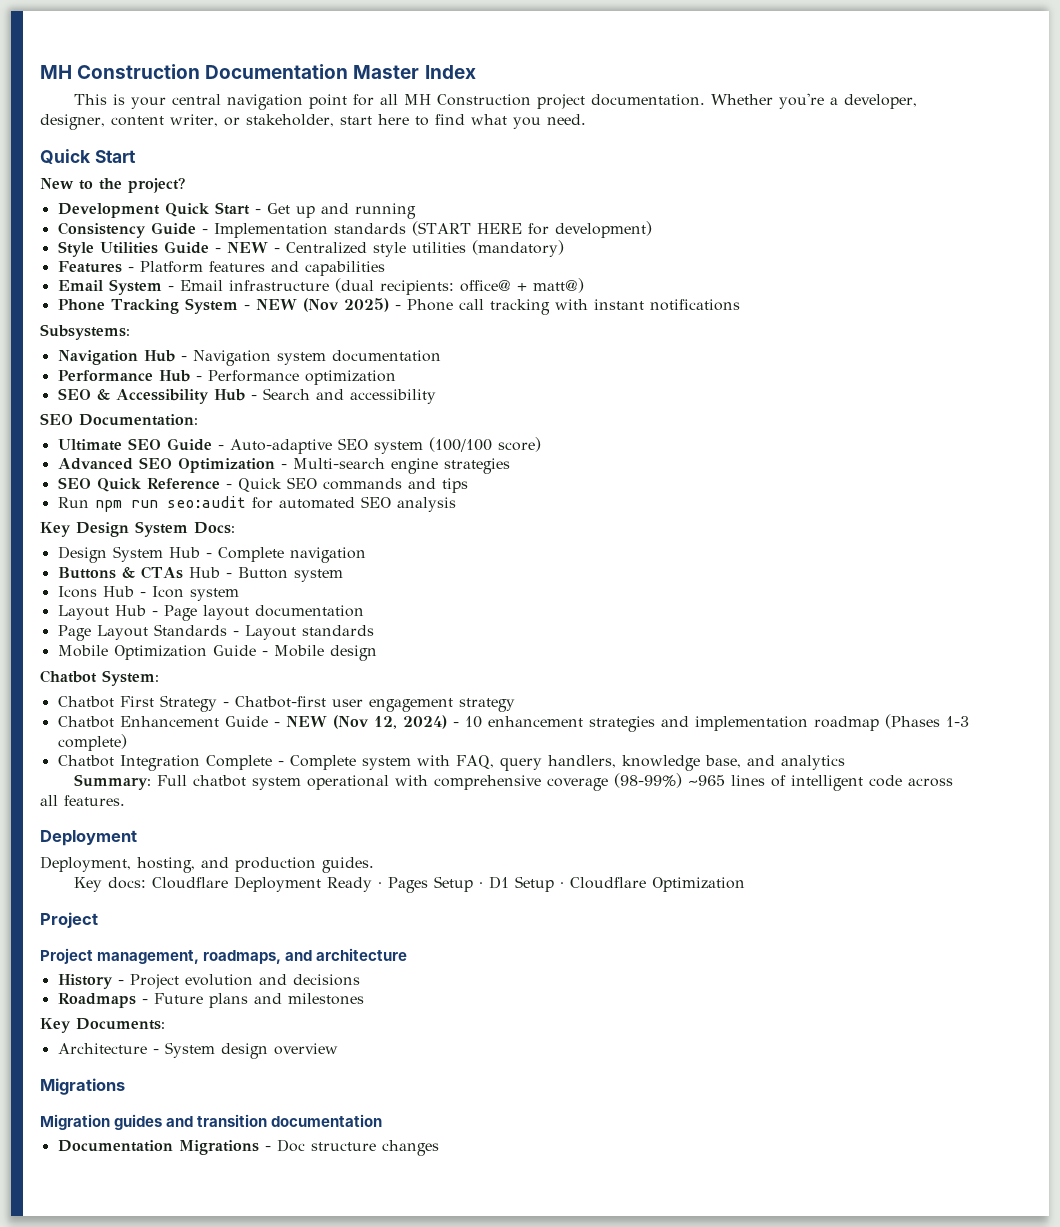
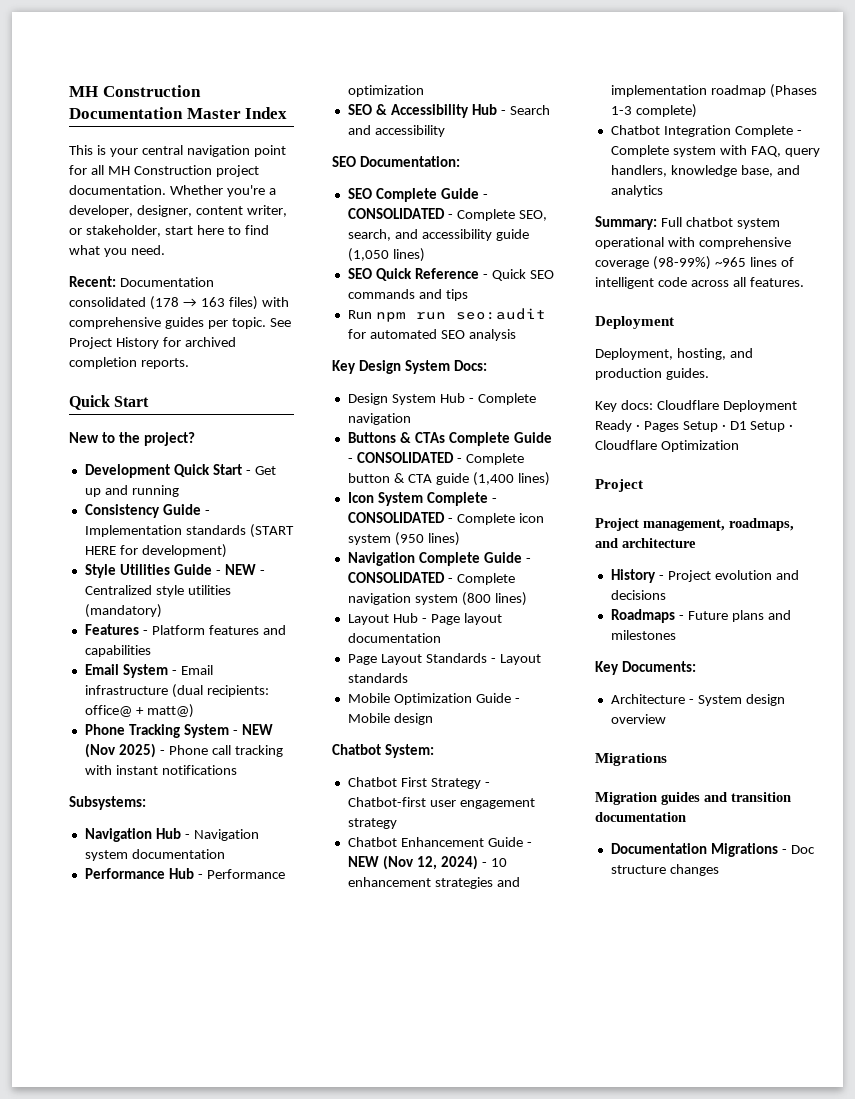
+ Recent: Documentation consolidated (178 → 163 files) with comprehensive guides per topic. See Project History for archived completion reports.
- Ultimate SEO Guide - Auto-adaptive SEO system (100/100 score)
- Advanced SEO Optimization - Multi-search engine strategies
+ SEO Complete Guide - CONSOLIDATED - Complete SEO, search, and accessibility guide (1,050 lines)
- Buttons & CTAs Hub - Button system
- Icons Hub - Icon system
+ Buttons & CTAs Complete Guide - CONSOLIDATED - Complete button & CTA guide (1,400 lines)
+ Icon System Complete - CONSOLIDATED - Complete icon system (950 lines)
+ Navigation Complete Guide - CONSOLIDATED - Complete navigation system (800 lines)

